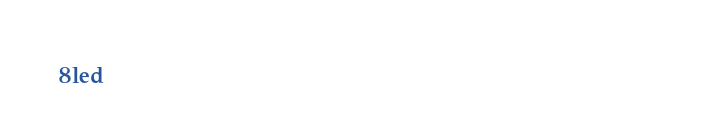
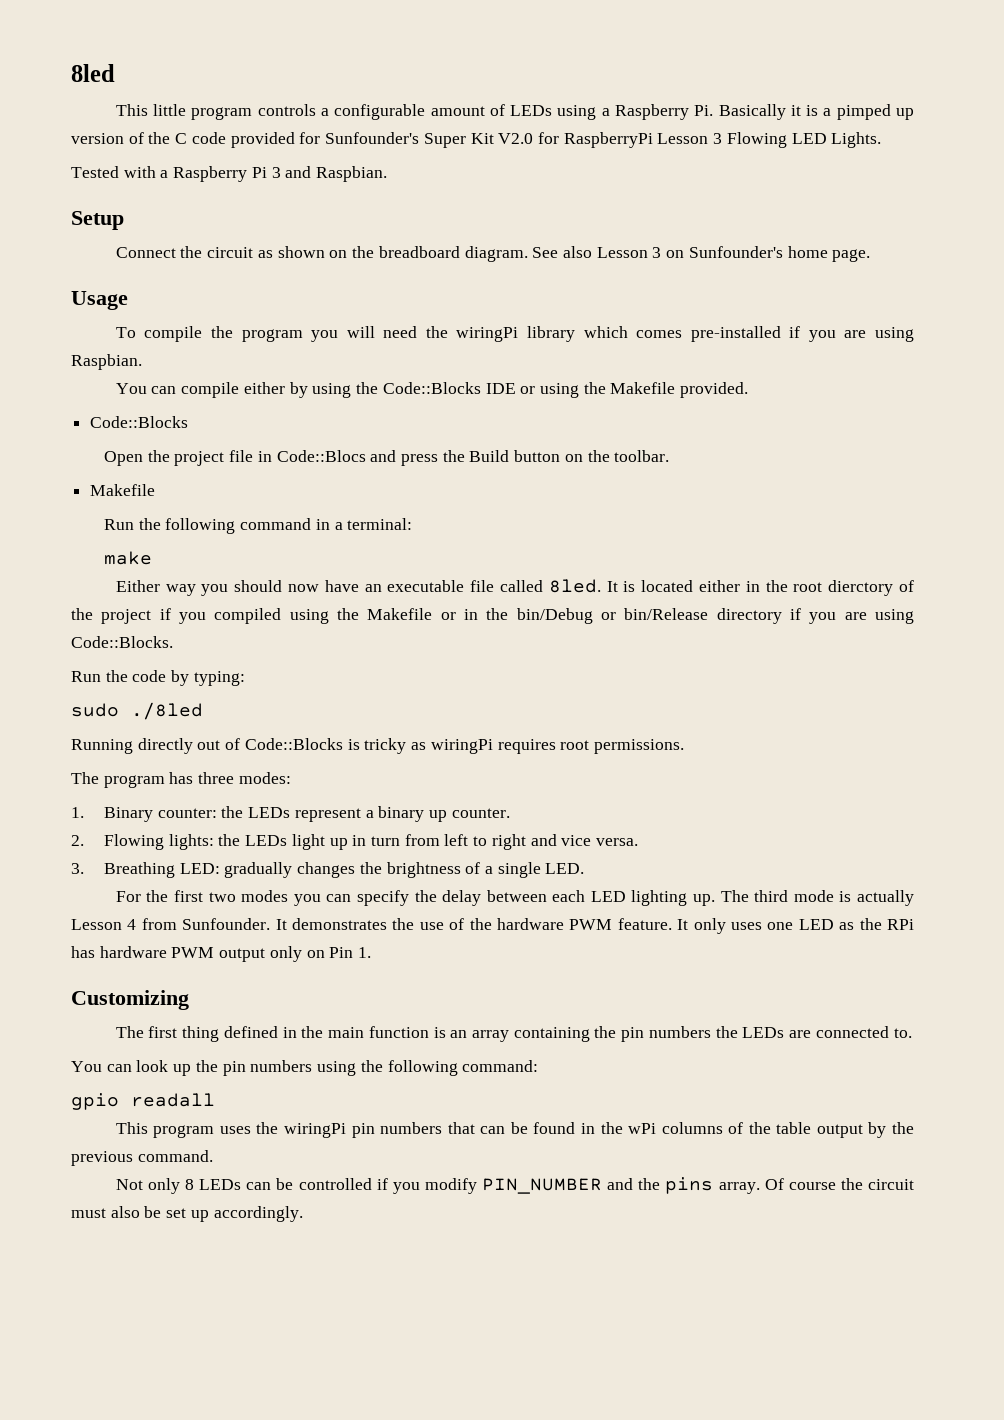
+ This little program controls a configurable amount of LEDs using a Raspberry Pi. Basically it is a pimped up version of the C code provided for Sunfounder's Super Kit V2.0 for RaspberryPi Lesson 3 Flowing LED Lights.
+ Tested with a Raspberry Pi 3 and Raspbian.
+ Setup
+ Connect the circuit as shown on the breadboard diagram. See also Lesson 3 on Sunfounder's home page.
+ Usage
+ To compile the program you will need the wiringPi library which comes pre-installed if you are using Raspbian.
+ You can compile either by using the Code::Blocks IDE or using the Makefile provided.
+ Code::Blocks
+ Open the project file in Code::Blocs and press the Build button on the toolbar.
+ Makefile
+ Run the following command in a terminal:
+ make
+ Either way you should now have an executable file called 8led. It is located either in the root dierctory of the project if you compiled using the Makefile or in the bin/Debug or bin/Release directory if you are using Code::Blocks.
+ Run the code by typing:
+ sudo ./8led
+ Running directly out of Code::Blocks is tricky as wiringPi requires root permissions.
+ The program has three modes:
+ 1. Binary counter: the LEDs represent a binary up counter.
+ 2. Flowing lights: the LEDs light up in turn from left to right and vice versa.
+ 3. Breathing LED: gradually changes the brightness of a single LED.
+ For the first two modes you can specify the delay between each LED lighting up. The third mode is actually Lesson 4 from Sunfounder. It demonstrates the use of the hardware PWM feature. It only uses one LED as the RPi has hardware PWM output only on Pin 1.
+ Customizing
+ The first thing defined in the main function is an array containing the pin numbers the LEDs are connected to.
+ You can look up the pin numbers using the following command:
+ gpio readall
+ This program uses the wiringPi pin numbers that can be found in the wPi columns of the table output by the previous command.
+ Not only 8 LEDs can be controlled if you modify PIN_NUMBER and the pins array. Of course the circuit must also be set up accordingly.

